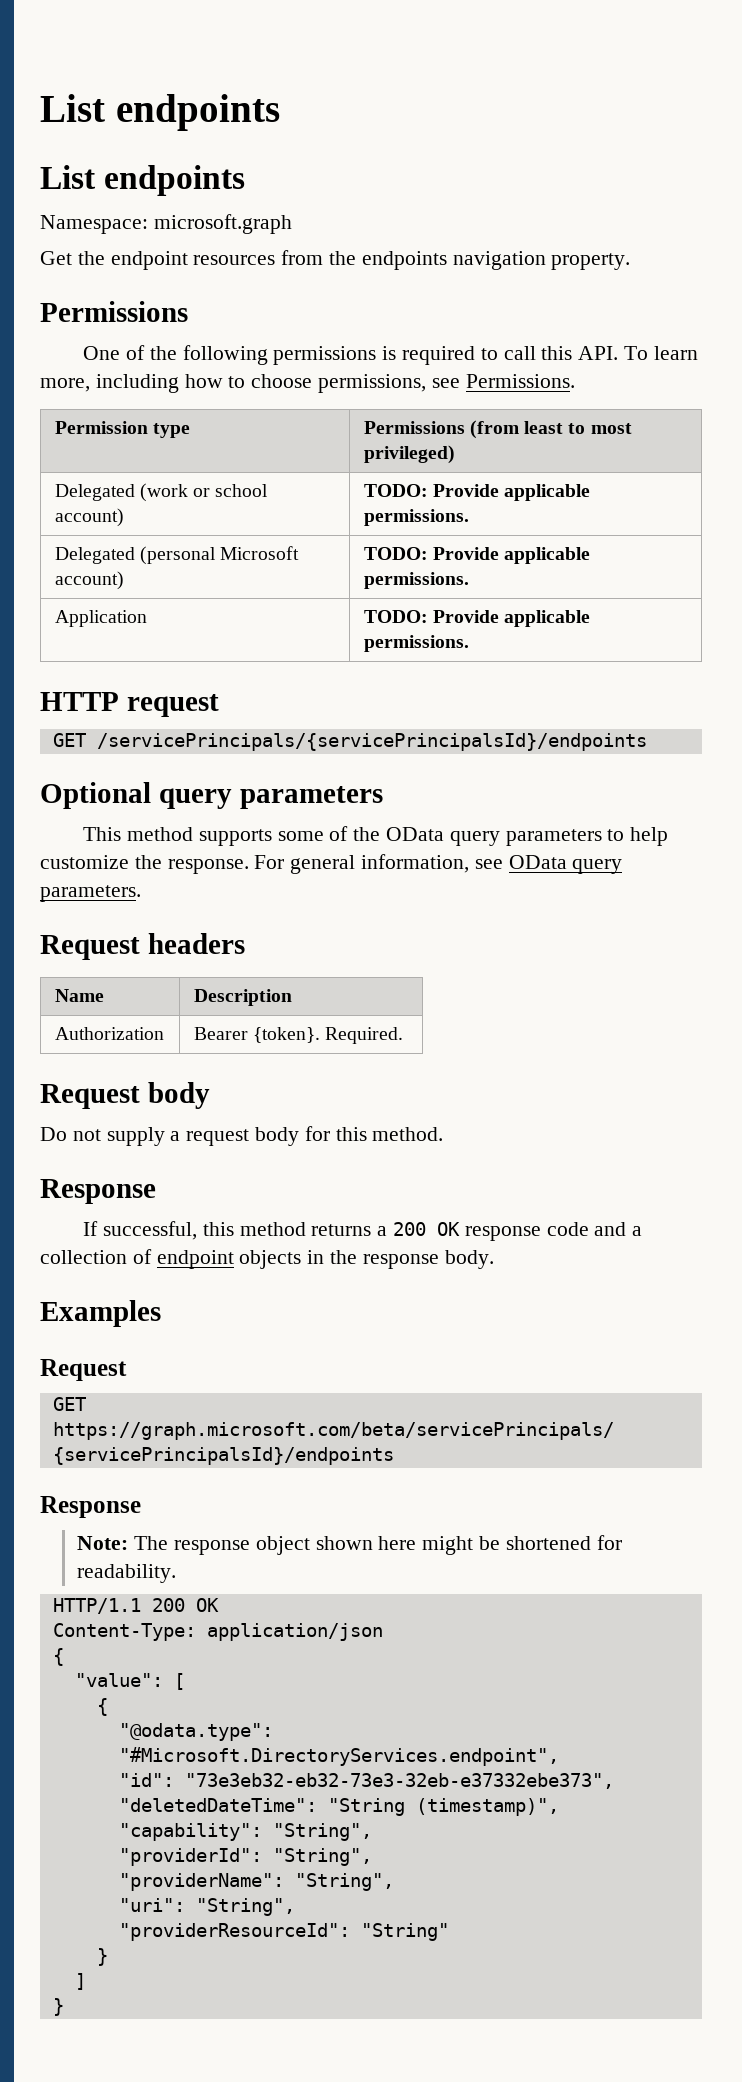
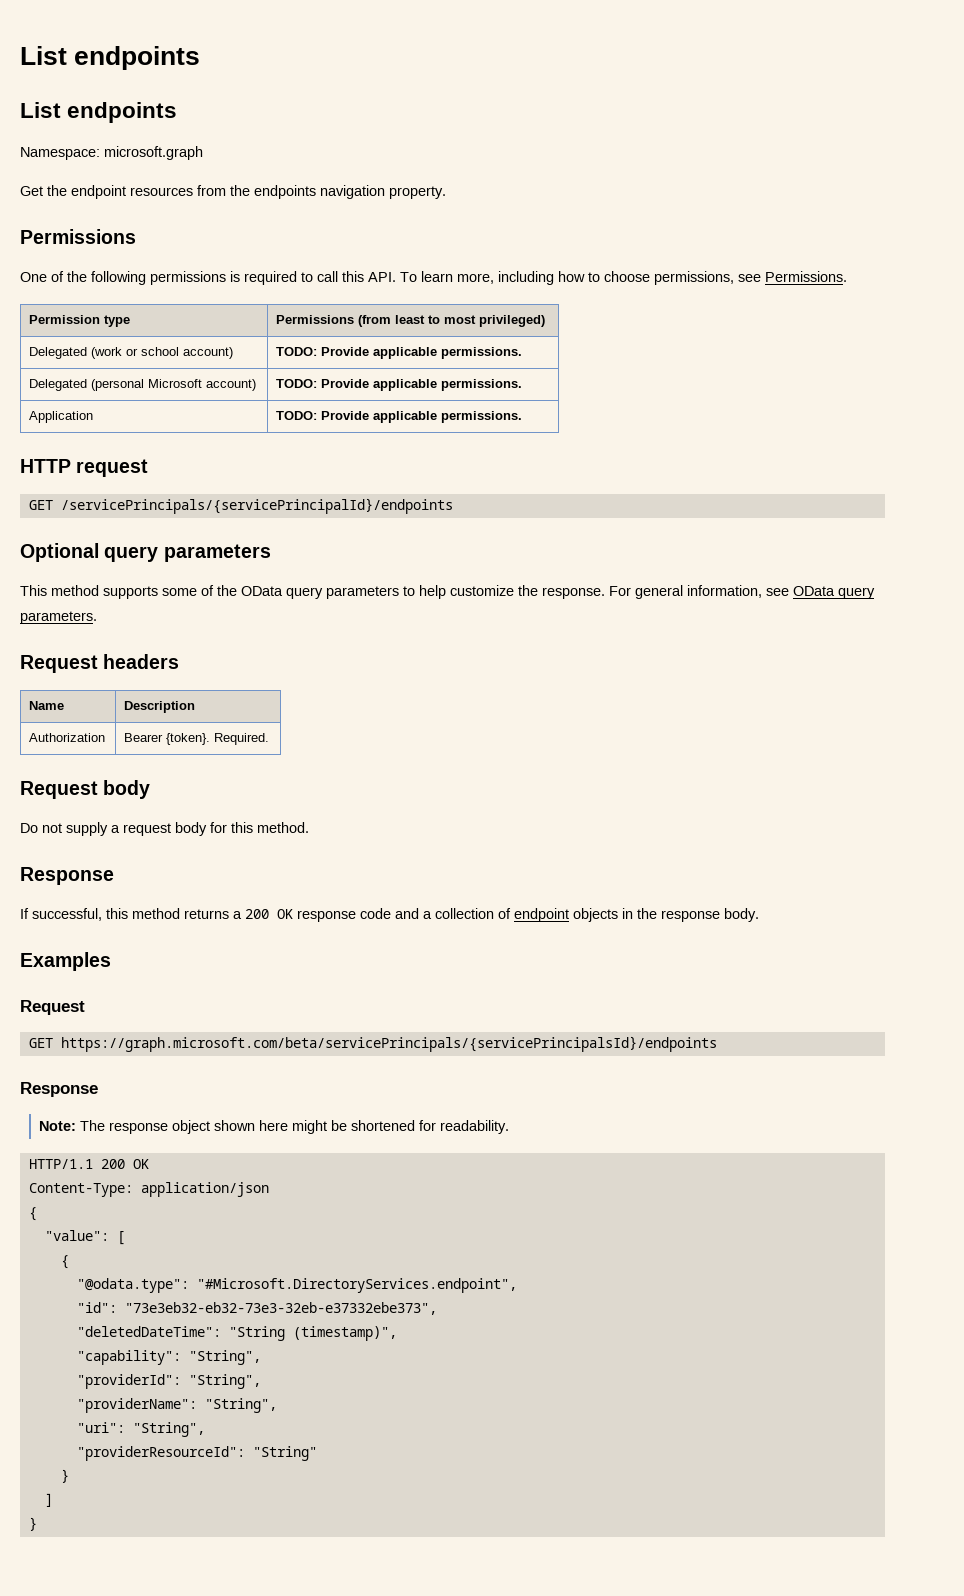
- GET /servicePrincipals/{servicePrincipalsId}/endpoints
+ GET /servicePrincipals/{servicePrincipalId}/endpoints

